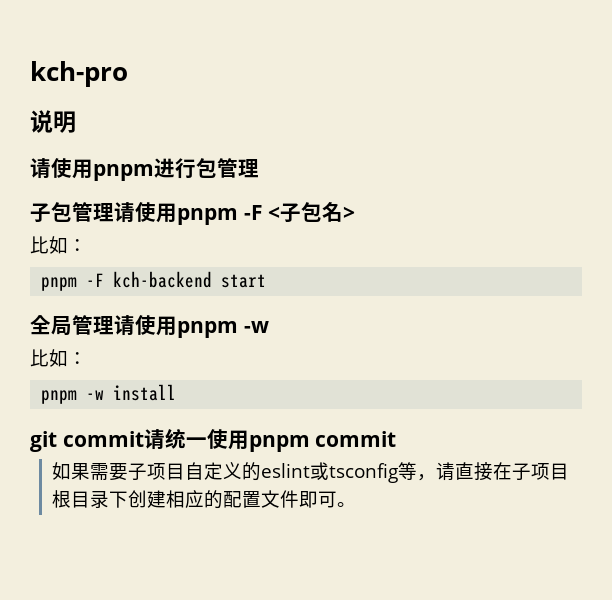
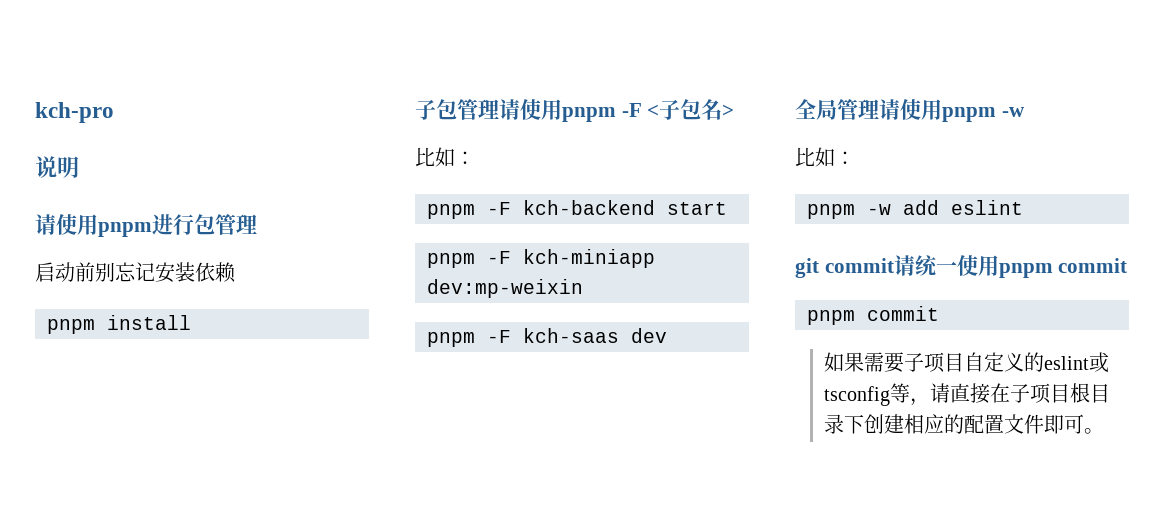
+ 启动前别忘记安装依赖
+ pnpm install
+ pnpm -F kch-miniapp dev:mp-weixin
+ pnpm -F kch-saas dev
- pnpm -w install
+ pnpm -w add eslint
  git commit请统一使用pnpm commit
+ pnpm commit

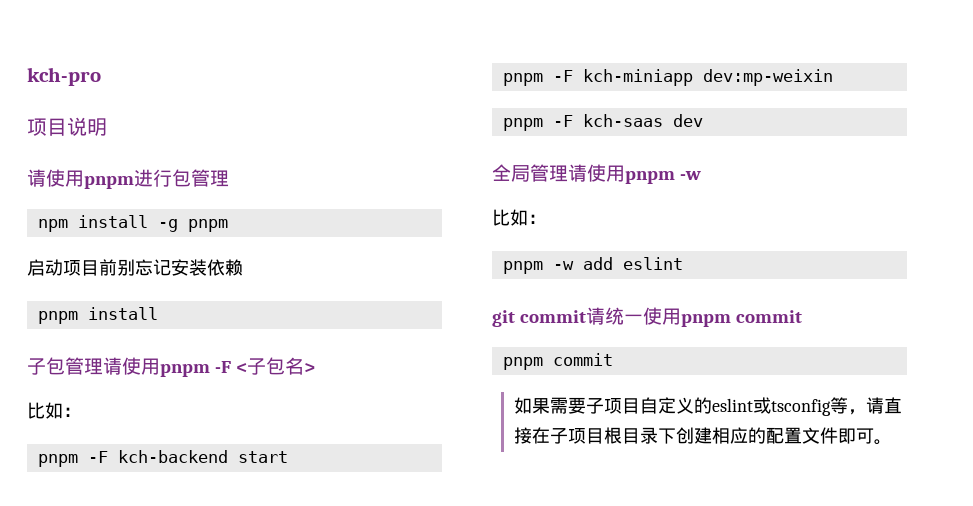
- 说明
+ 项目说明
+ npm install -g pnpm
- 启动前别忘记安装依赖
+ 启动项目前别忘记安装依赖

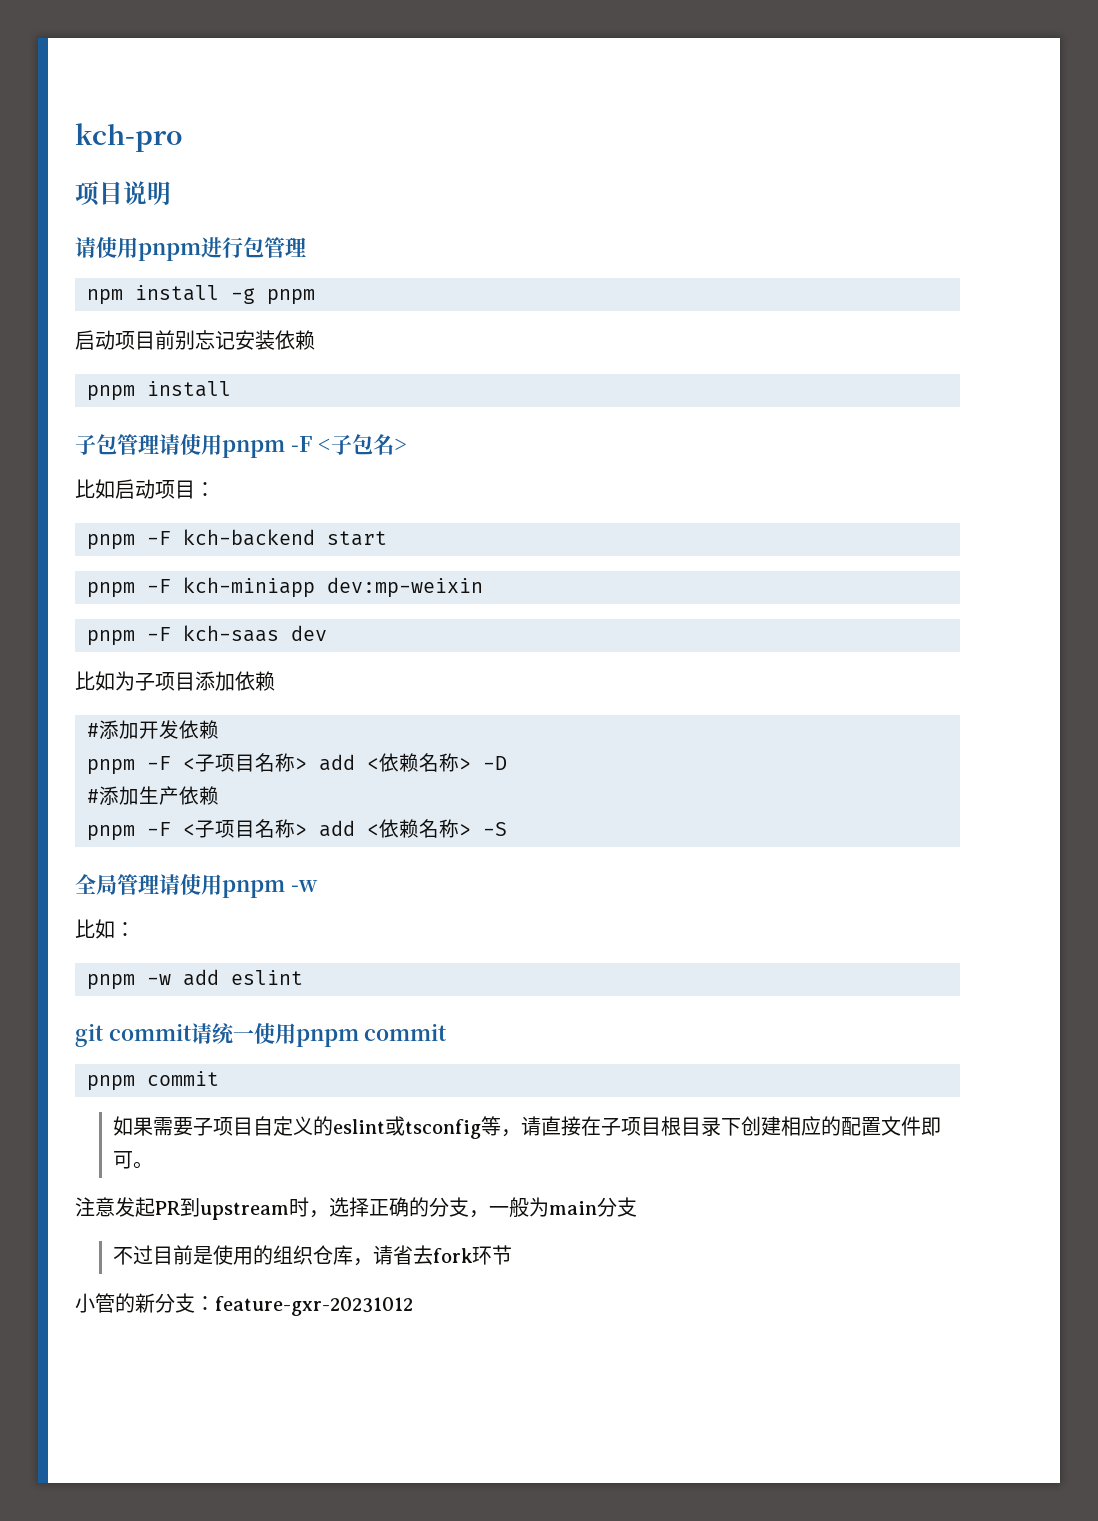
  子包管理请使用pnpm -F <子包名>
- 比如：
+ 比如启动项目：
+ 比如为子项目添加依赖
+ #添加开发依赖
+ pnpm -F <子项目名称> add <依赖名称> -D
+ #添加生产依赖
+ pnpm -F <子项目名称> add <依赖名称> -S
+ 注意发起PR到upstream时，选择正确的分支，一般为main分支
+ 不过目前是使用的组织仓库，请省去fork环节
+ 小管的新分支：feature-gxr-20231012

